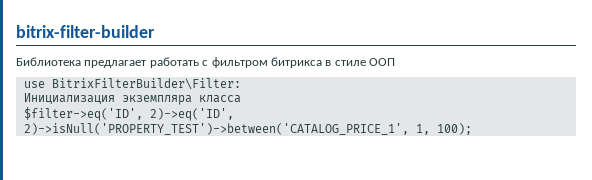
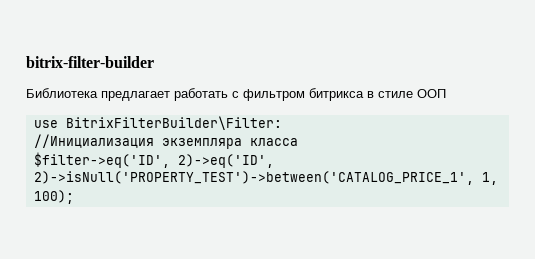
- Инициализация экземпляра класса
+ //Инициализация экземпляра класса

